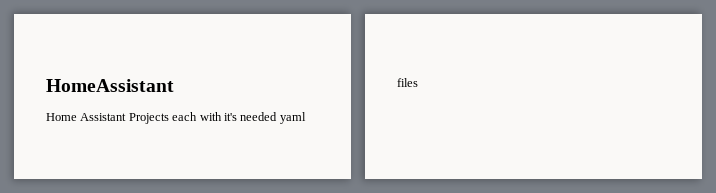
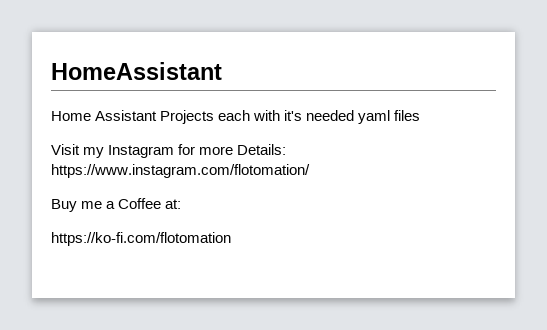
+ Visit my Instagram for more Details: https://www.instagram.com/flotomation/
+ Buy me a Coffee at:
+ https://ko-fi.com/flotomation

